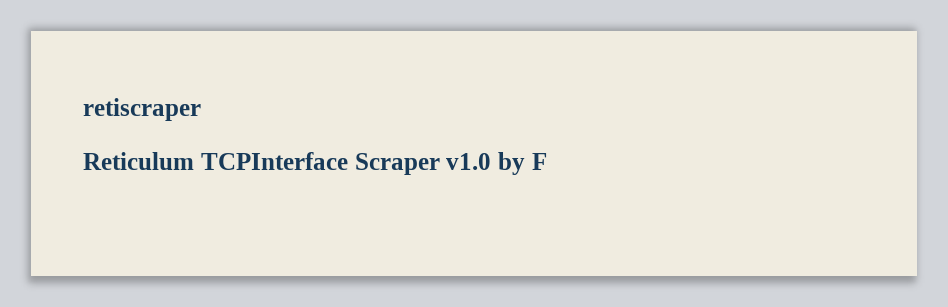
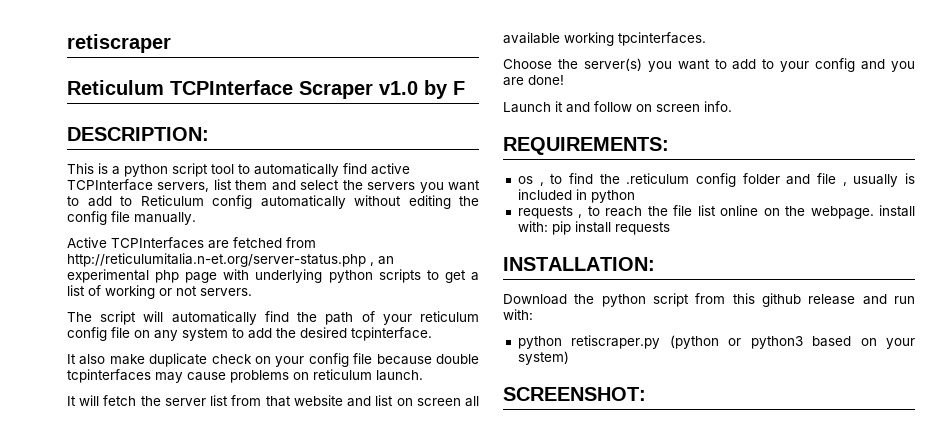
+ DESCRIPTION:
+ This is a python script tool to automatically find active TCPInterface servers, list them and select the servers you want to add to Reticulum config automatically without editing the config file manually.
+ Active TCPInterfaces are fetched from http://reticulumitalia.n-et.org/server-status.php , an experimental php page with underlying python scripts to get a list of working or not servers.
+ The script will automatically find the path of your reticulum config file on any system to add the desired tcpinterface.
+ It also make duplicate check on your config file because double tcpinterfaces may cause problems on reticulum launch.
+ It will fetch the server list from that website and list on screen all available working tpcinterfaces.
+ Choose the server(s) you want to add to your config and you are done!
+ Launch it and follow on screen info.
+ REQUIREMENTS:
+ os , to find the .reticulum config folder and file , usually is included in python
+ requests , to reach the file list online on the webpage. install with: pip install requests
+ INSTALLATION:
+ Download the python script from this github release and run with:
+ python retiscraper.py (python or python3 based on your system)
+ SCREENSHOT:

